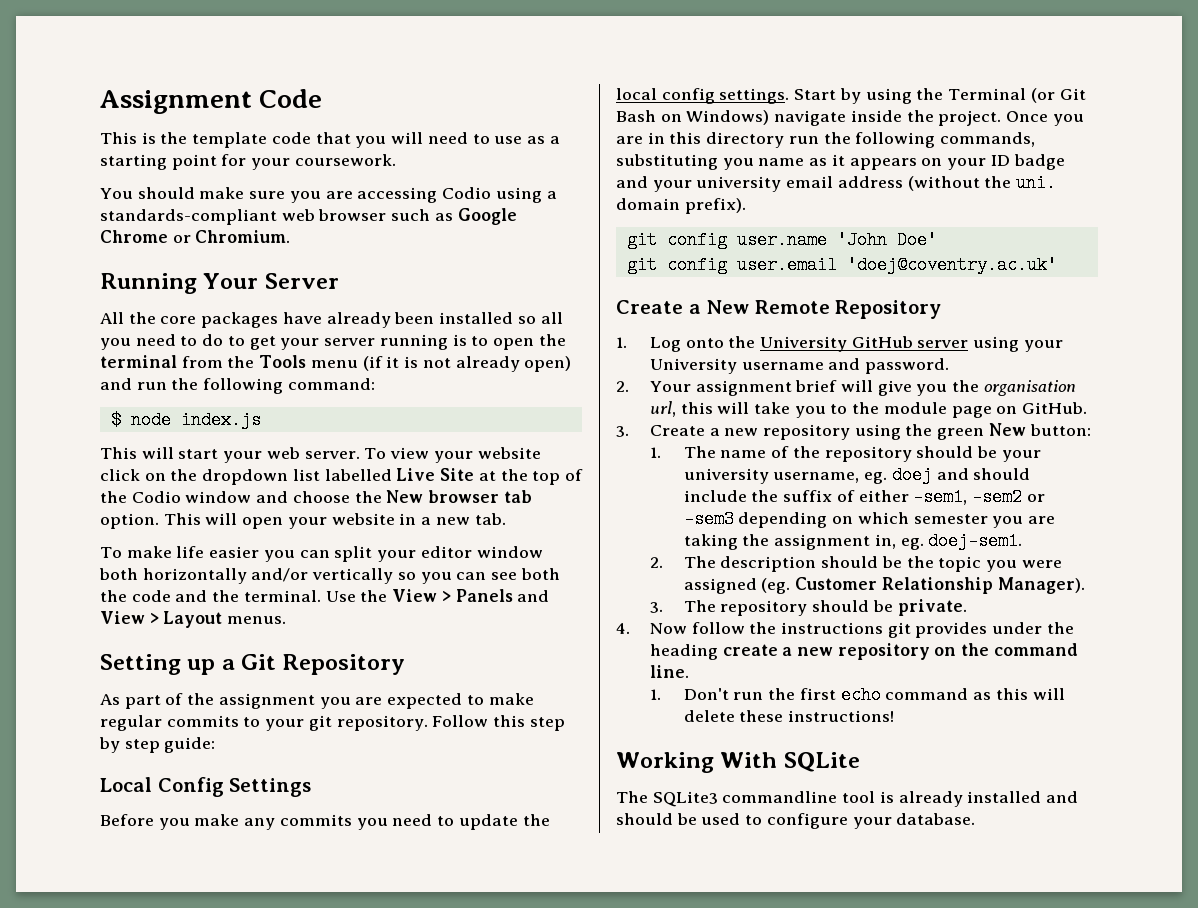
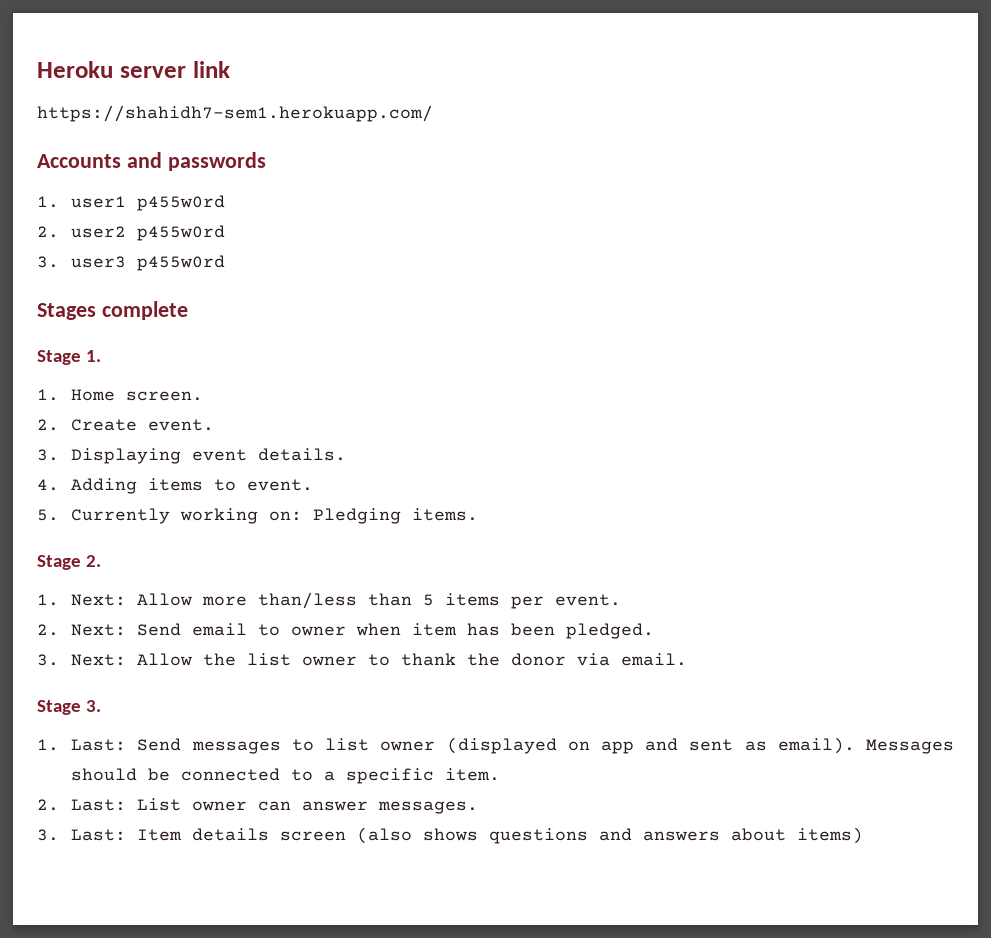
- Assignment Code
- This is the template code that you will need to use as a starting point for your coursework.
- You should make sure you are accessing Codio using a standards-compliant web browser such as Google Chrome or Chromium.
- Running Your Server
- All the core packages have already been installed so all you need to do to get your server running is to open the terminal from the Tools menu (if it is not already open) and run the following command:
- $ node index.js
- This will start your web server. To view your website click on the dropdown list labelled Live Site at the top of the Codio window and choose the New browser tab option. This will open your website in a new tab.
- To make life easier you can split your editor window both horizontally and/or vertically so you can see both the code and the terminal. Use the View > Panels and View > Layout menus.
- Setting up a Git Repository
- As part of the assignment you are expected to make regular commits to your git repository. Follow this step by step guide:
- Local Config Settings
- Before you make any commits you need to update the local config settings. Start by using the Terminal (or Git Bash on Windows) navigate inside the project. Once you are in this directory run the following commands, substituting you name as it appears on your ID badge and your university email address (without the uni. domain prefix).
- git config user.name 'John Doe'
- git config user.email 'doej@coventry.ac.uk'
- Create a New Remote Repository
- 1. Log onto the University GitHub server using your University username and password.
- 2. Your assignment brief will give you the organisation url, this will take you to the module page on GitHub.
- 3. Create a new repository using the green New button:
- 1. The name of the repository should be your university username, eg. doej and should include the suffix of either -sem1, -sem2 or -sem3 depending on which semester you are taking the assignment in, eg. doej-sem1.
- 2. The description should be the topic you were assigned (eg. Customer Relationship Manager).
- 3. The repository should be private.
- 4. Now follow the instructions git provides under the heading create a new repository on the command line.
- 1. Don't run the first echo command as this will delete these instructions!
- Working With SQLite
- The SQLite3 commandline tool is already installed and should be used to configure your database.
+ Heroku server link
+ https://shahidh7-sem1.herokuapp.com/
+ Accounts and passwords
+ 1. user1 p455w0rd
+ 2. user2 p455w0rd
+ 3. user3 p455w0rd
+ Stages complete
+ Stage 1.
+ 1. Home screen.
+ 2. Create event.
+ 3. Displaying event details.
+ 4. Adding items to event.
+ 5. Currently working on: Pledging items.
+ Stage 2.
+ 1. Next: Allow more than/less than 5 items per event.
+ 2. Next: Send email to owner when item has been pledged.
+ 3. Next: Allow the list owner to thank the donor via email.
+ Stage 3.
+ 1. Last: Send messages to list owner (displayed on app and sent as email). Messages should be connected to a specific item.
+ 2. Last: List owner can answer messages.
+ 3. Last: Item details screen (also shows questions and answers about items)

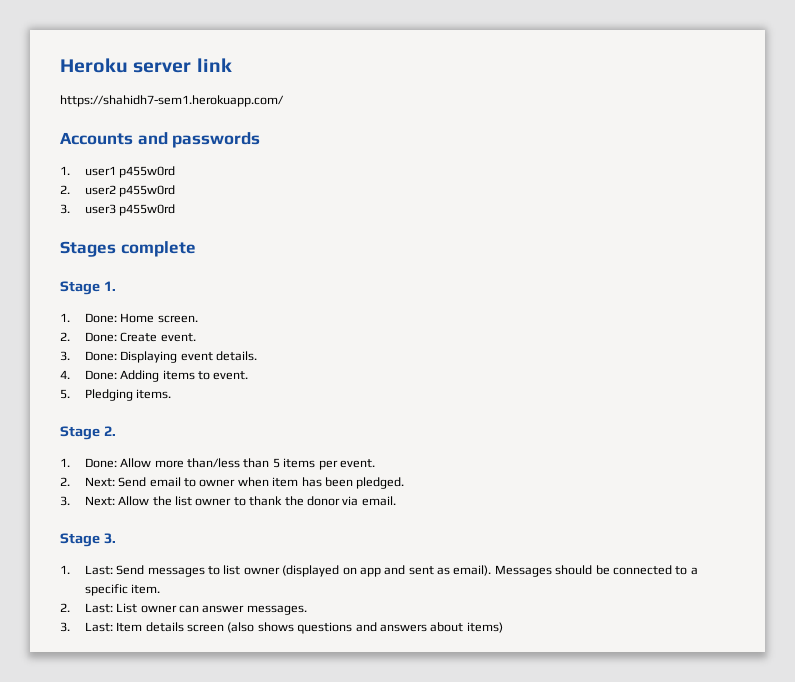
- 1. Home screen.
+ 1. Done: Home screen.
- 2. Create event.
+ 2. Done: Create event.
- 3. Displaying event details.
+ 3. Done: Displaying event details.
- 4. Adding items to event.
+ 4. Done: Adding items to event.
- 5. Currently working on: Pledging items.
+ 5. Pledging items.
- 1. Next: Allow more than/less than 5 items per event.
+ 1. Done: Allow more than/less than 5 items per event.

